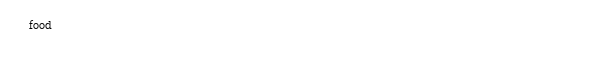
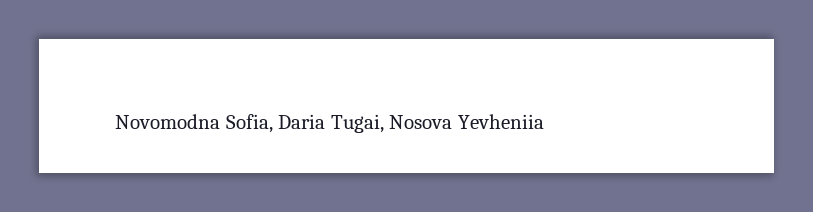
- food
+ Novomodna Sofia, Daria Tugai, Nosova Yevheniia

